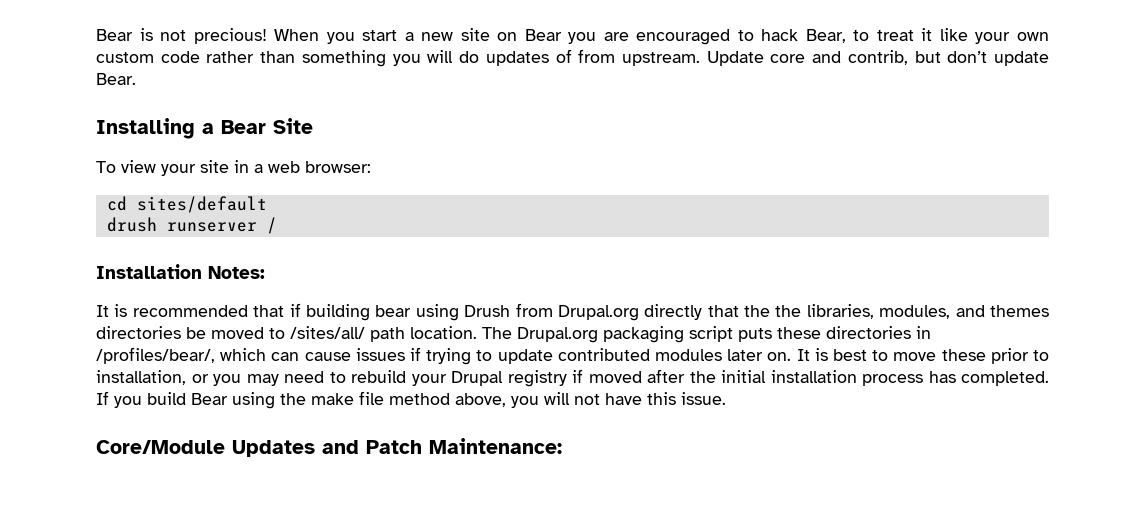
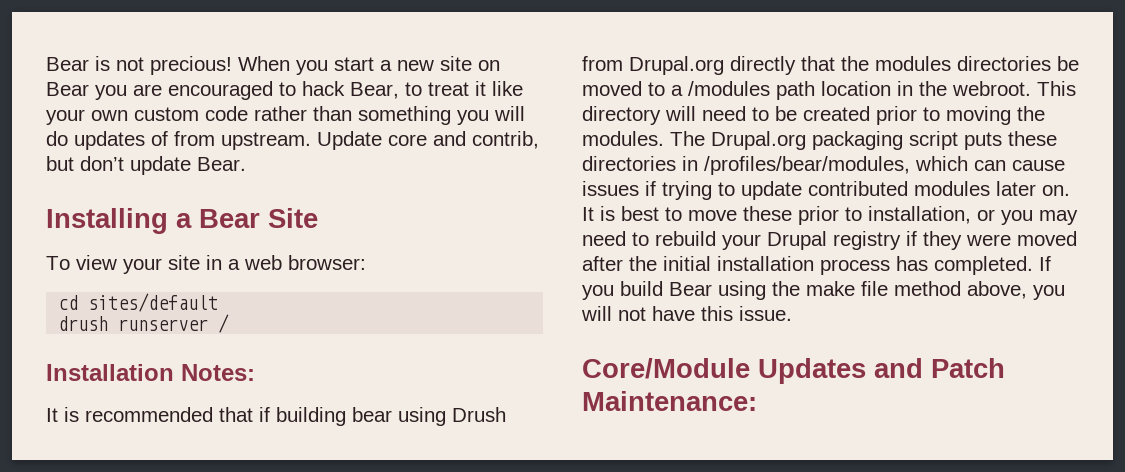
- It is recommended that if building bear using Drush from Drupal.org directly that the the libraries, modules, and themes directories be moved to /sites/all/ path location.
+ It is recommended that if building bear using Drush from Drupal.org directly that the modules directories be moved to a /modules path location in the webroot. This directory will need to be created prior to moving the modules.
- The Drupal.org packaging script puts these directories in /profiles/bear/, which can cause issues if trying to update contributed modules later on.
+ The Drupal.org packaging script puts these directories in /profiles/bear/modules, which can cause issues if trying to update contributed modules later on.
- It is best to move these prior to installation, or you may need to rebuild your Drupal registry if moved after the initial installation process has completed.
+ It is best to move these prior to installation, or you may need to rebuild your Drupal registry if they were moved after the initial installation process has completed.

